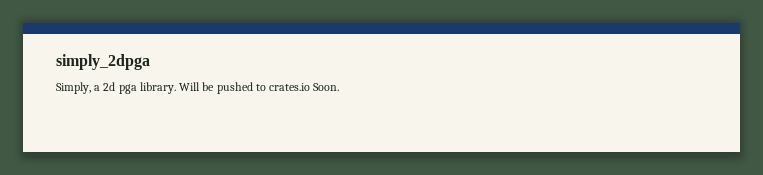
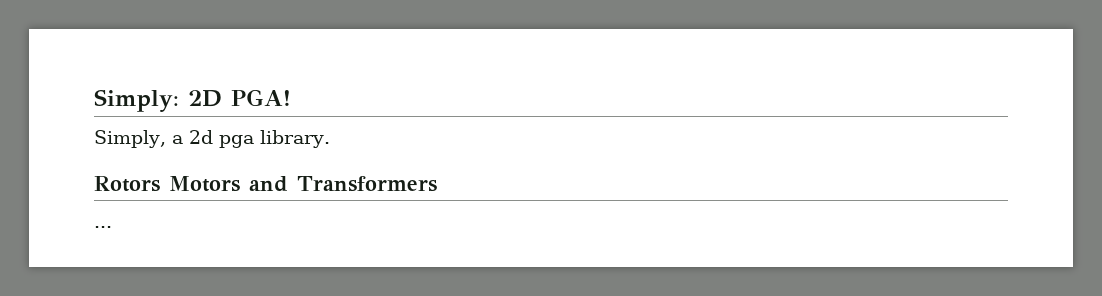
- simply_2dpga
+ Simply: 2D PGA!
- Simply, a 2d pga library. Will be pushed to crates.io Soon.
+ Simply, a 2d pga library.
+ Rotors Motors and Transformers
+ ...

